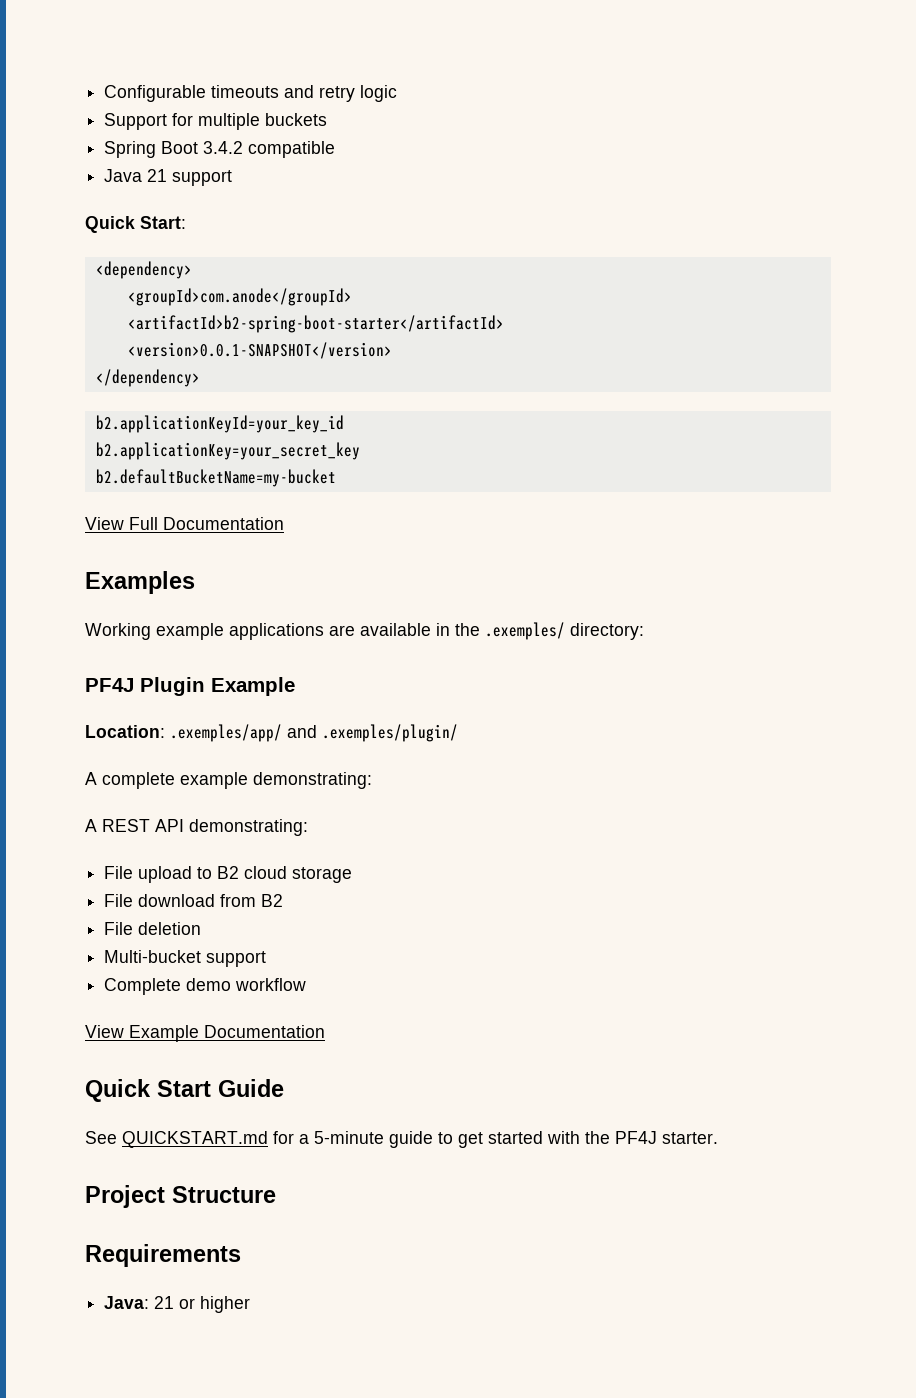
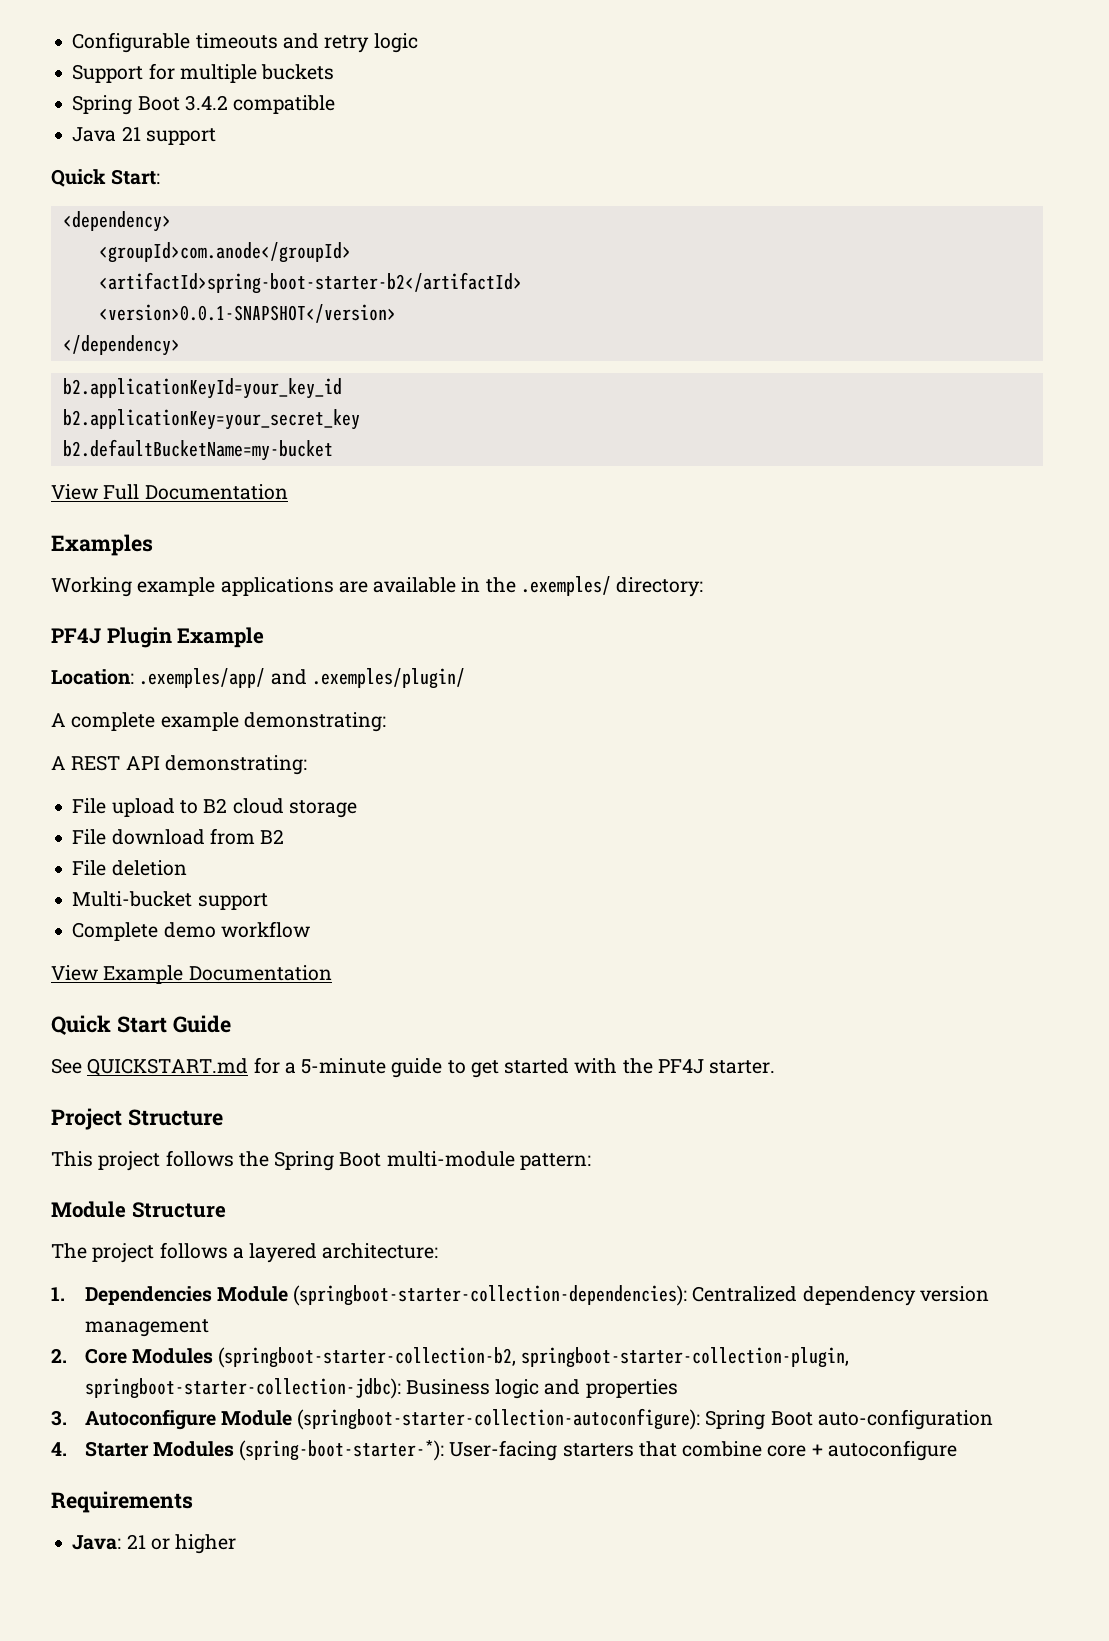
- <artifactId>b2-spring-boot-starter</artifactId>
+ <artifactId>spring-boot-starter-b2</artifactId>
+ This project follows the Spring Boot multi-module pattern:
+ Module Structure
+ The project follows a layered architecture:
+ 1. Dependencies Module (springboot-starter-collection-dependencies): Centralized dependency version management
+ 2. Core Modules (springboot-starter-collection-b2, springboot-starter-collection-plugin, springboot-starter-collection-jdbc): Business logic and properties
+ 3. Autoconfigure Module (springboot-starter-collection-autoconfigure): Spring Boot auto-configuration
+ 4. Starter Modules (spring-boot-starter-*): User-facing starters that combine core + autoconfigure

